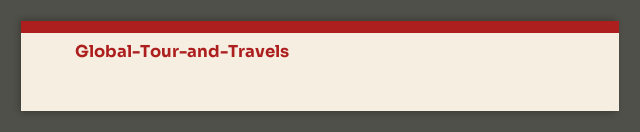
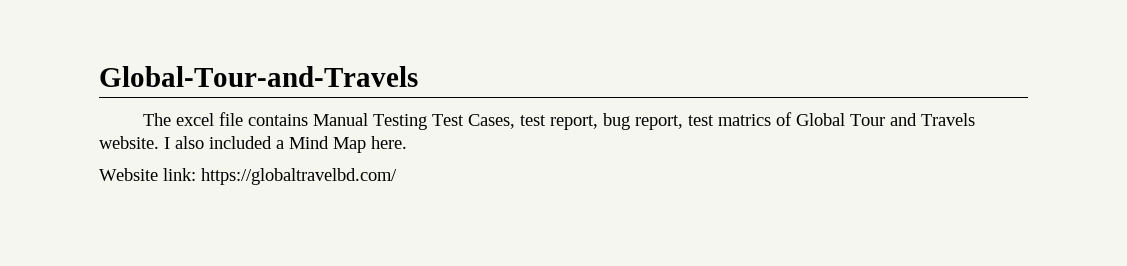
+ The excel file contains Manual Testing Test Cases, test report, bug report, test matrics of Global Tour and Travels website. I also included a Mind Map here.
+ Website link: https://globaltravelbd.com/

